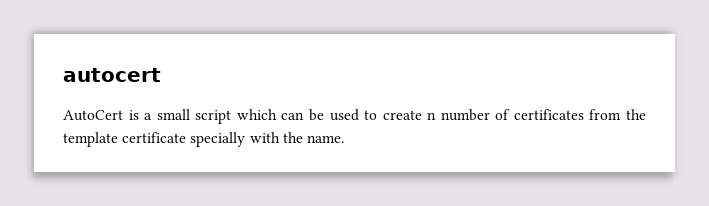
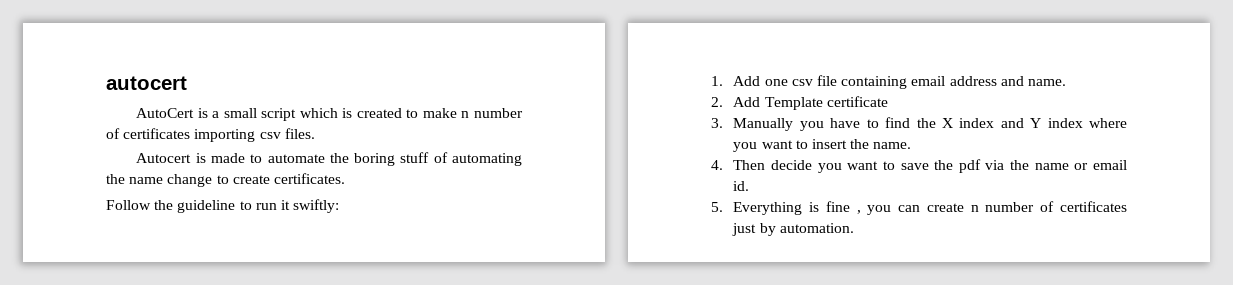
- AutoCert is a small script which can be used to create n number of certificates from the template certificate specially with the name.
+ AutoCert is a small script which is created to make n number of certificates importing csv files.
+ Autocert is made to automate the boring stuff of automating the name change to create certificates.
+ Follow the guideline to run it swiftly:
+ 1. Add one csv file containing email address and name.
+ 2. Add Template certificate
+ 3. Manually you have to find the X index and Y index where you want to insert the name.
+ 4. Then decide you want to save the pdf via the name or email id.
+ 5. Everything is fine , you can create n number of certificates just by automation.

